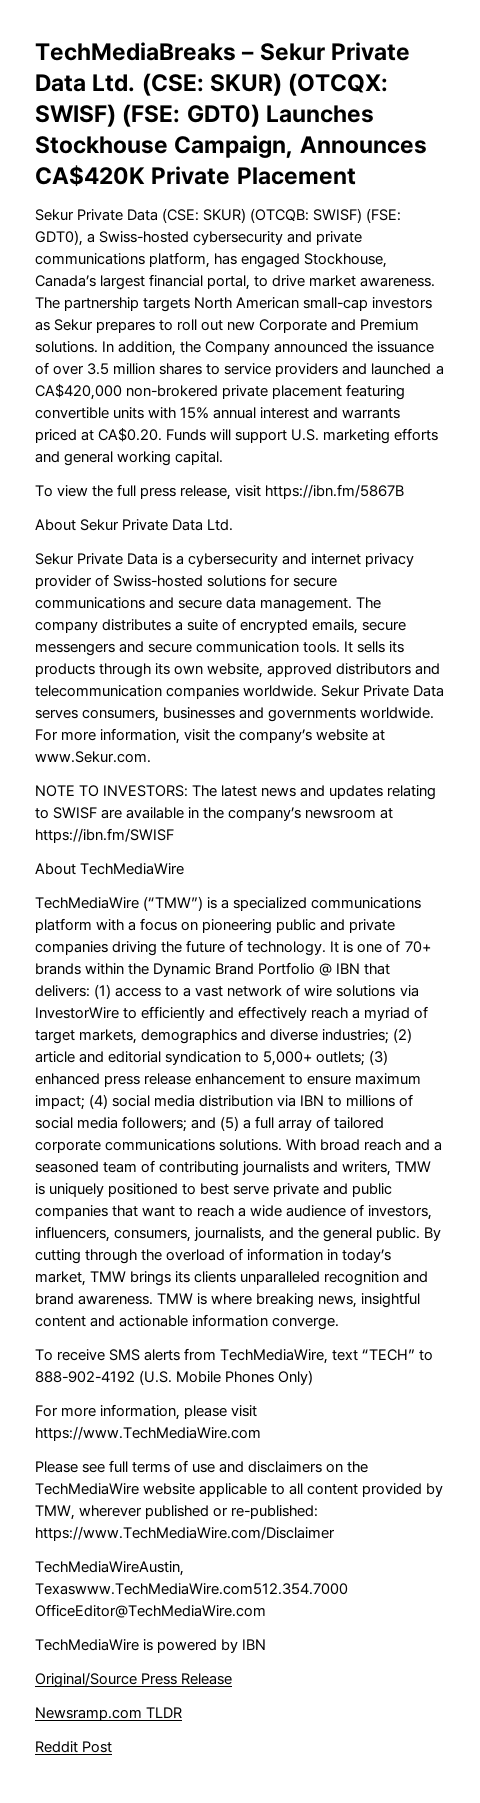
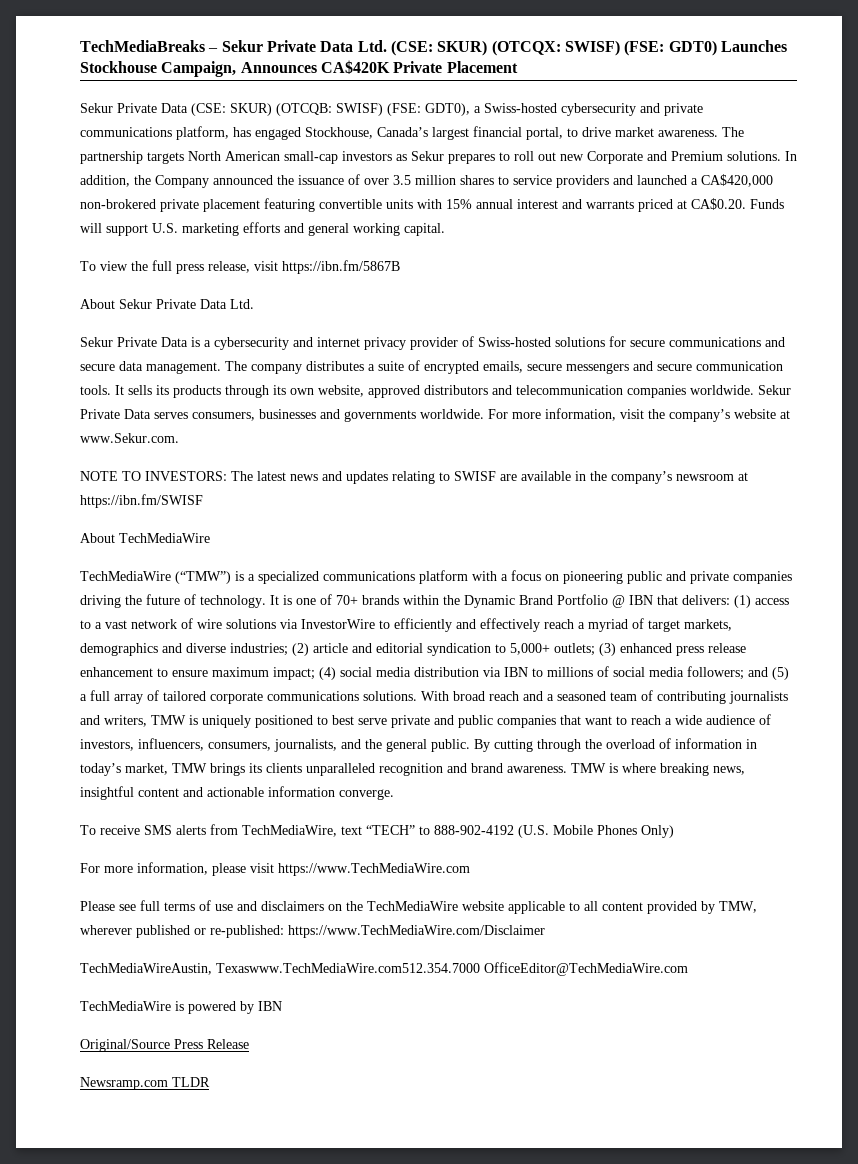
- Reddit Post

